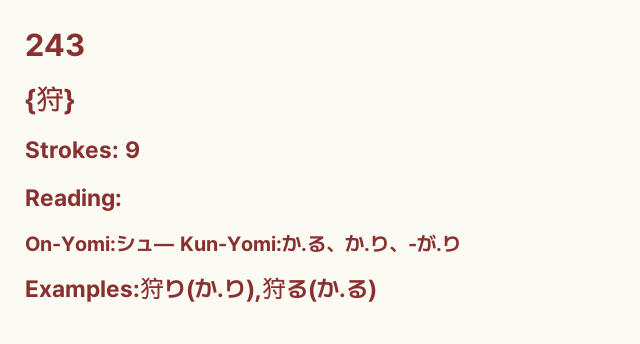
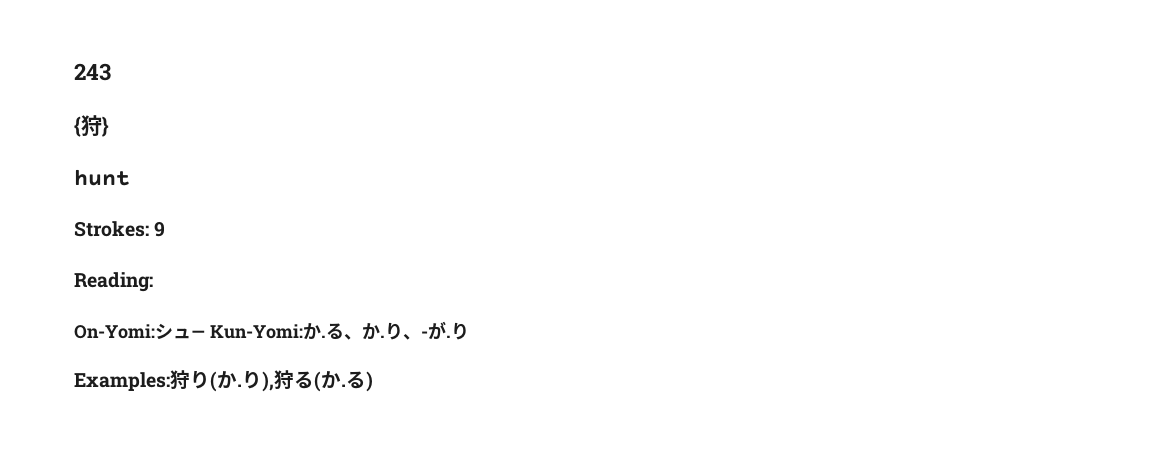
+ hunt

